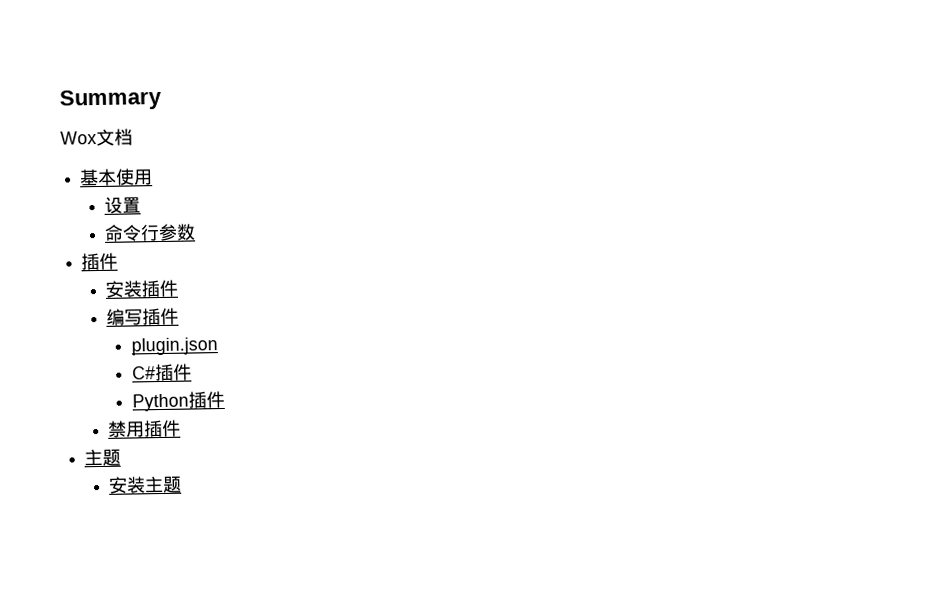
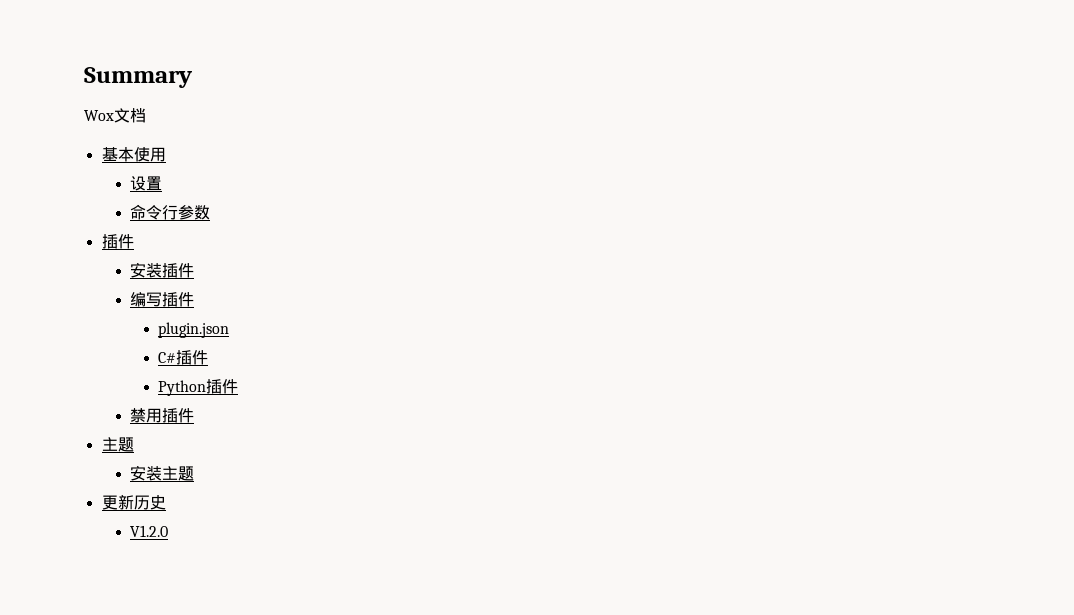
+ 更新历史
+ V1.2.0

